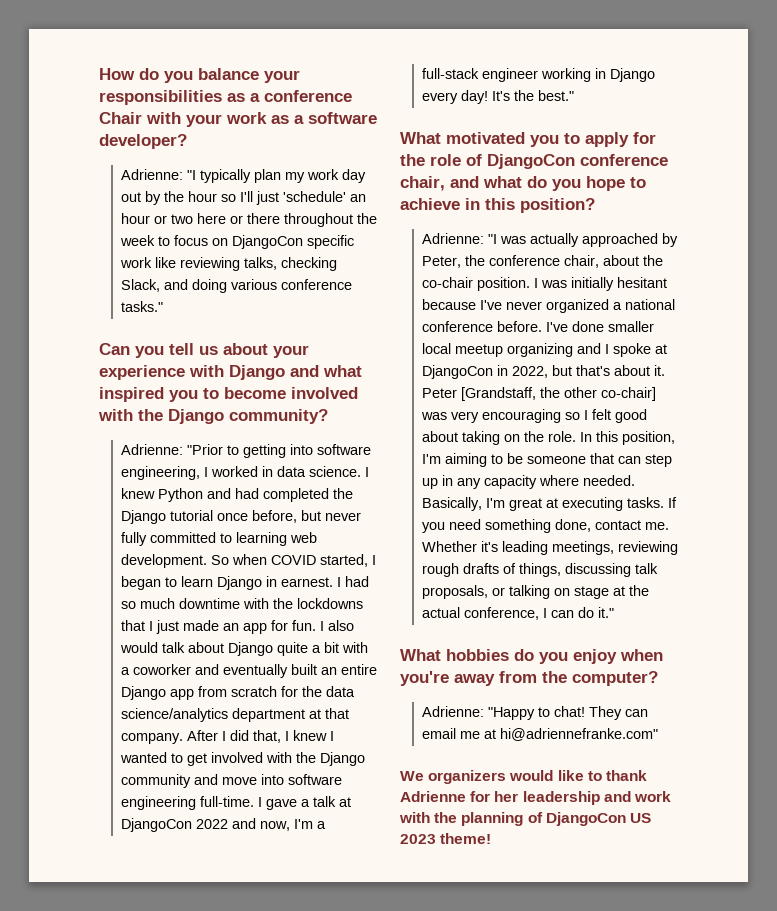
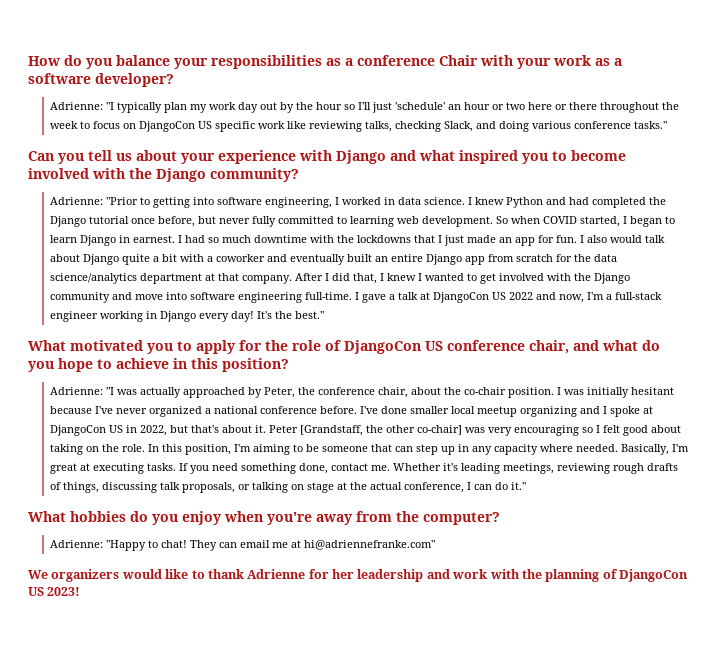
- Adrienne: "I typically plan my work day out by the hour so I'll just 'schedule' an hour or two here or there throughout the week to focus on DjangoCon specific work like reviewing talks, checking Slack, and doing various conference tasks."
+ Adrienne: "I typically plan my work day out by the hour so I'll just 'schedule' an hour or two here or there throughout the week to focus on DjangoCon US specific work like reviewing talks, checking Slack, and doing various conference tasks."
- I gave a talk at DjangoCon 2022 and now, I'm a full-stack engineer working in Django every day!
+ I gave a talk at DjangoCon US 2022 and now, I'm a full-stack engineer working in Django every day!
- What motivated you to apply for the role of DjangoCon conference chair, and what do you hope to achieve in this position?
+ What motivated you to apply for the role of DjangoCon US conference chair, and what do you hope to achieve in this position?
- I've done smaller local meetup organizing and I spoke at DjangoCon in 2022, but that's about it.
+ I've done smaller local meetup organizing and I spoke at DjangoCon US in 2022, but that's about it.
- We organizers would like to thank Adrienne for her leadership and work with the planning of DjangoCon US 2023 theme!
+ We organizers would like to thank Adrienne for her leadership and work with the planning of DjangoCon US 2023!

